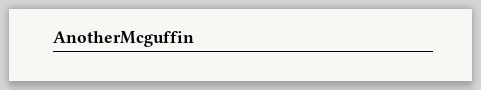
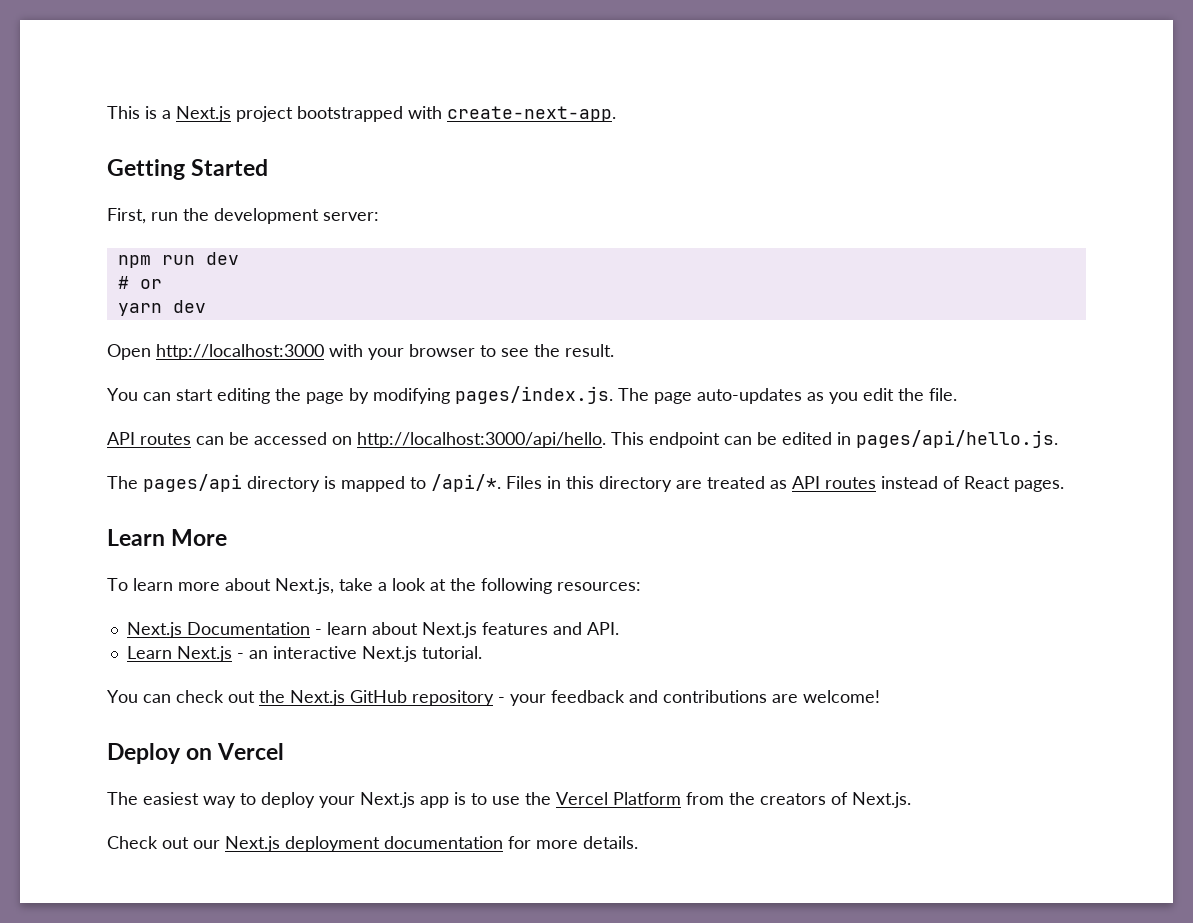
- AnotherMcguffin
+ This is a Next.js project bootstrapped with create-next-app.
+ Getting Started
+ First, run the development server:
+ npm run dev
+ # or
+ yarn dev
+ Open http://localhost:3000 with your browser to see the result.
+ You can start editing the page by modifying pages/index.js. The page auto-updates as you edit the file.
+ API routes can be accessed on http://localhost:3000/api/hello. This endpoint can be edited in pages/api/hello.js.
+ The pages/api directory is mapped to /api/*. Files in this directory are treated as API routes instead of React pages.
+ Learn More
+ To learn more about Next.js, take a look at the following resources:
+ Next.js Documentation - learn about Next.js features and API.
+ Learn Next.js - an interactive Next.js tutorial.
+ You can check out the Next.js GitHub repository - your feedback and contributions are welcome!
+ Deploy on Vercel
+ The easiest way to deploy your Next.js app is to use the Vercel Platform from the creators of Next.js.
+ Check out our Next.js deployment documentation for more details.

